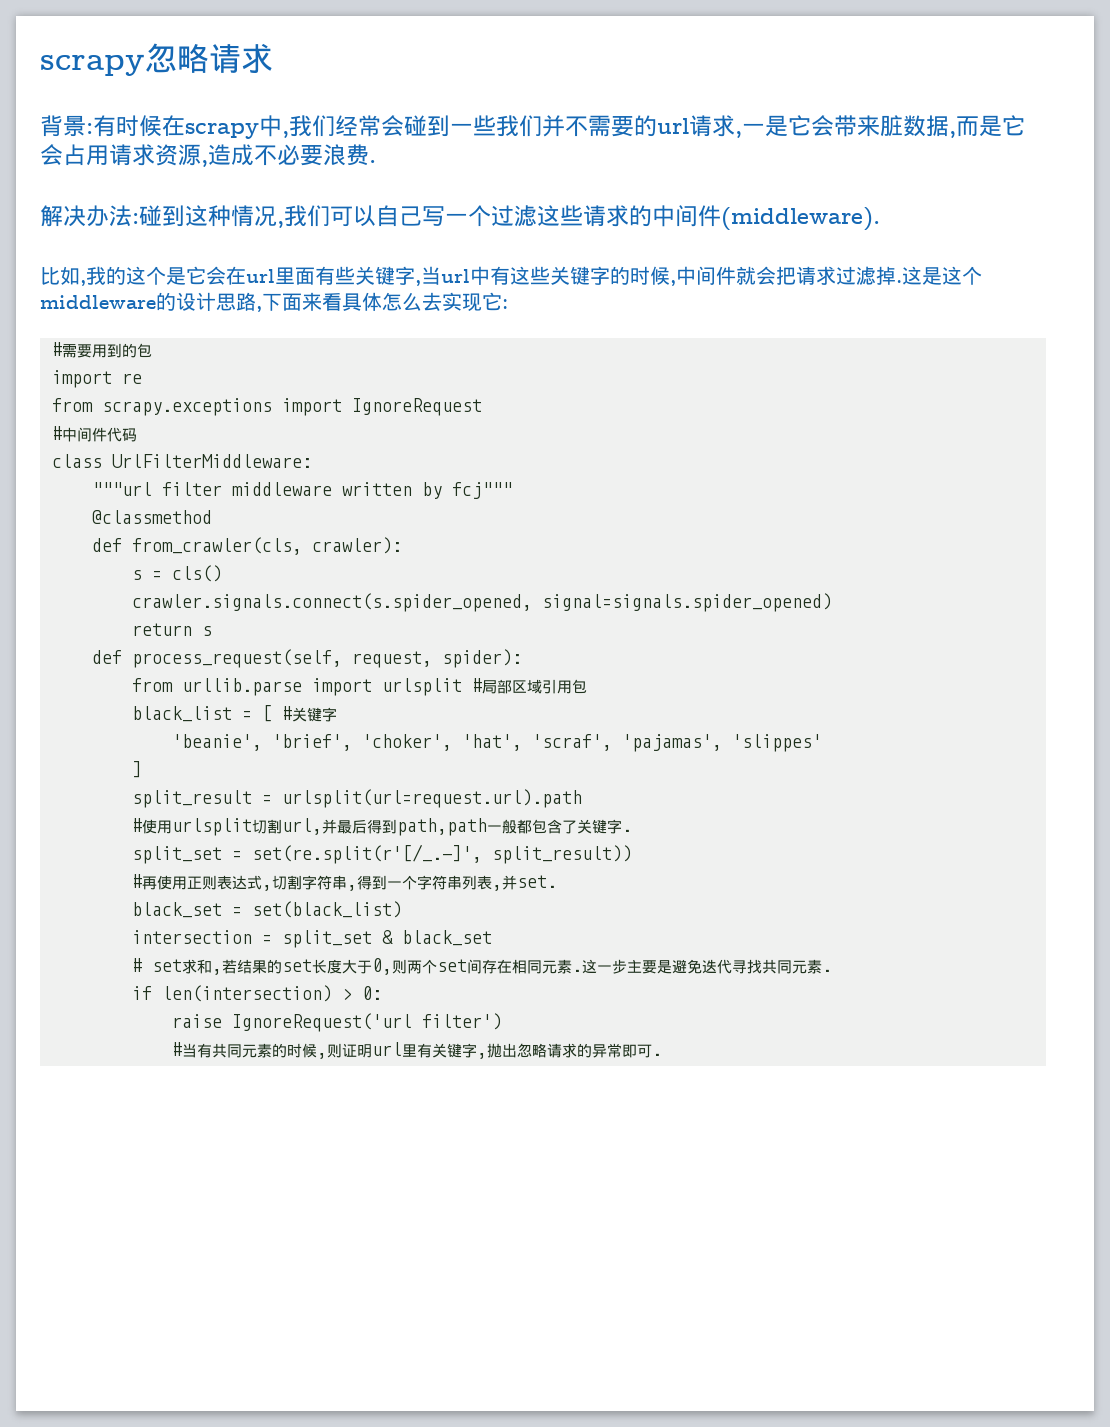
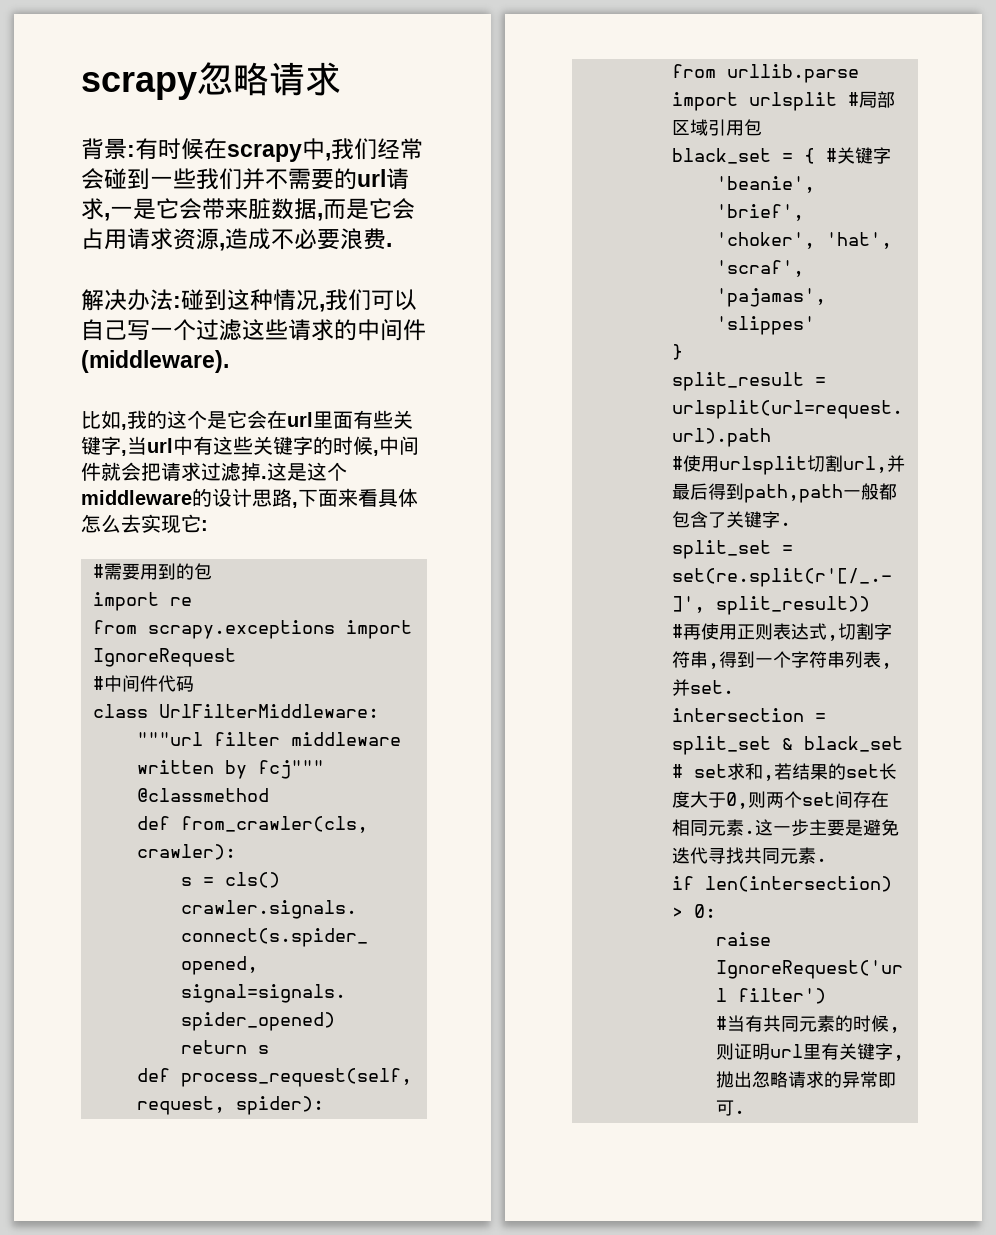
- black_list = [ #关键字
+ black_set = { #关键字
- ]
+ }
- black_set = set(black_list)

